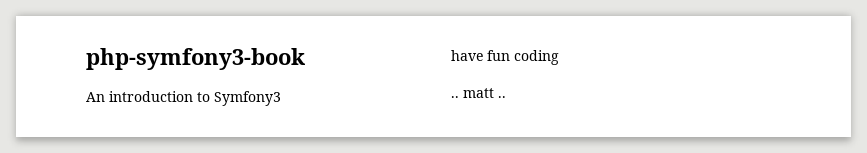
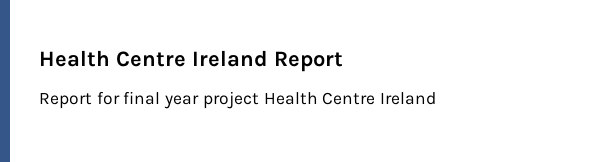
- php-symfony3-book
- An introduction to Symfony3
- have fun coding
- .. matt ..
+ Health Centre Ireland Report
+ Report for final year project Health Centre Ireland

